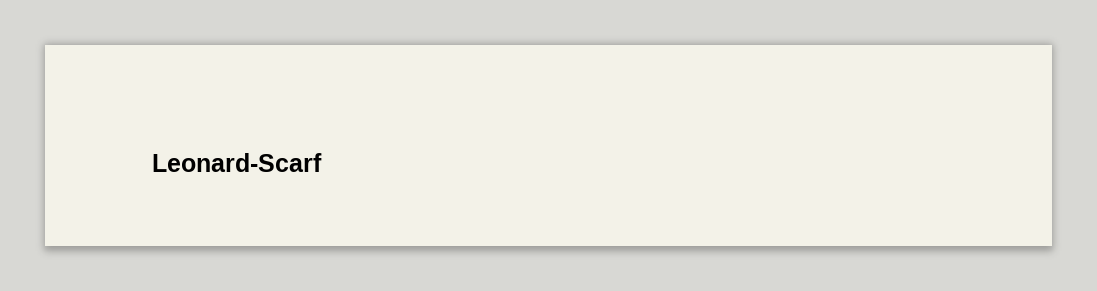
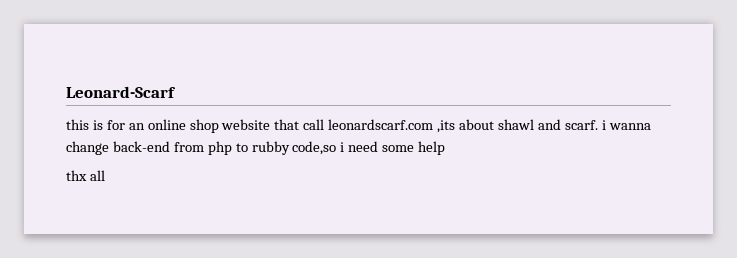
+ this is for an online shop website that call leonardscarf.com ,its about shawl and scarf. i wanna change back-end from php to rubby code,so i need some help
+ thx all

